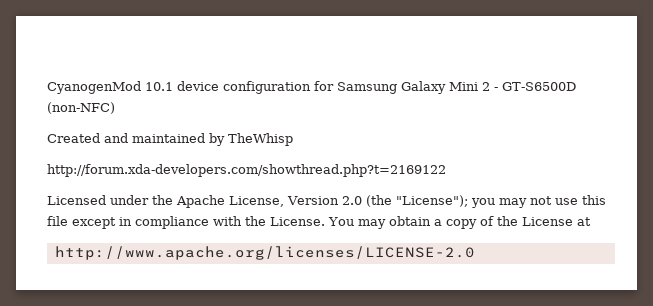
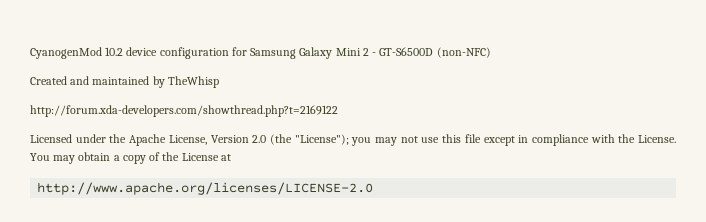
- CyanogenMod 10.1 device configuration for Samsung Galaxy Mini 2 - GT-S6500D (non-NFC)
+ CyanogenMod 10.2 device configuration for Samsung Galaxy Mini 2 - GT-S6500D (non-NFC)

